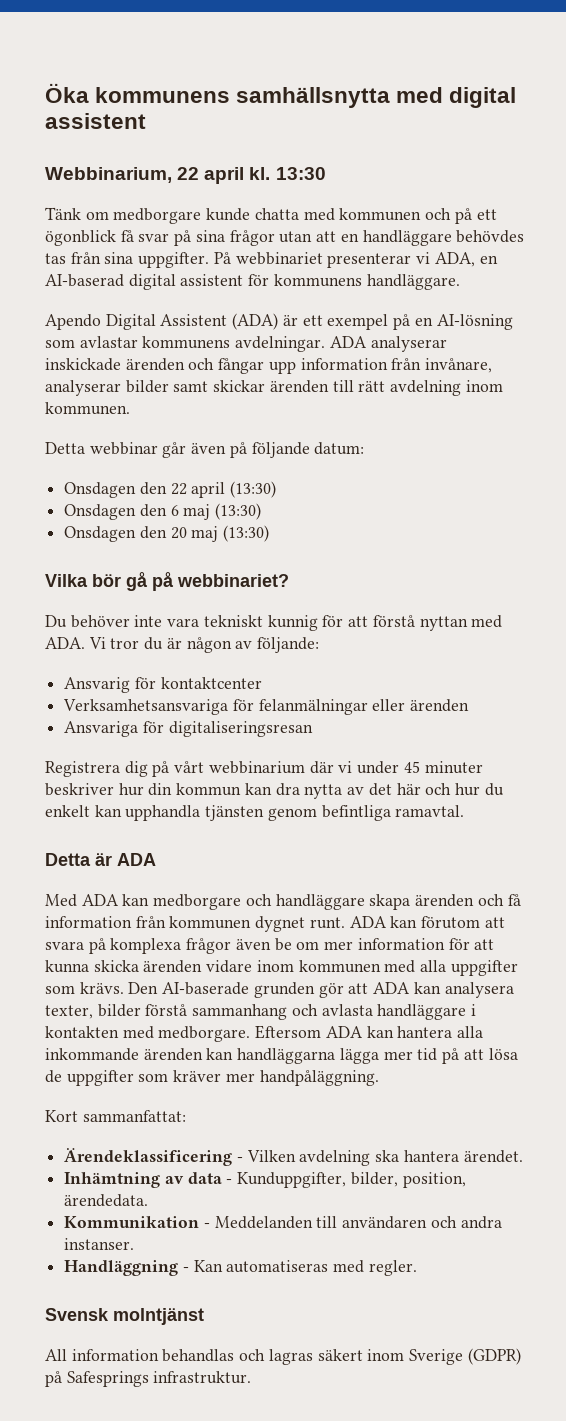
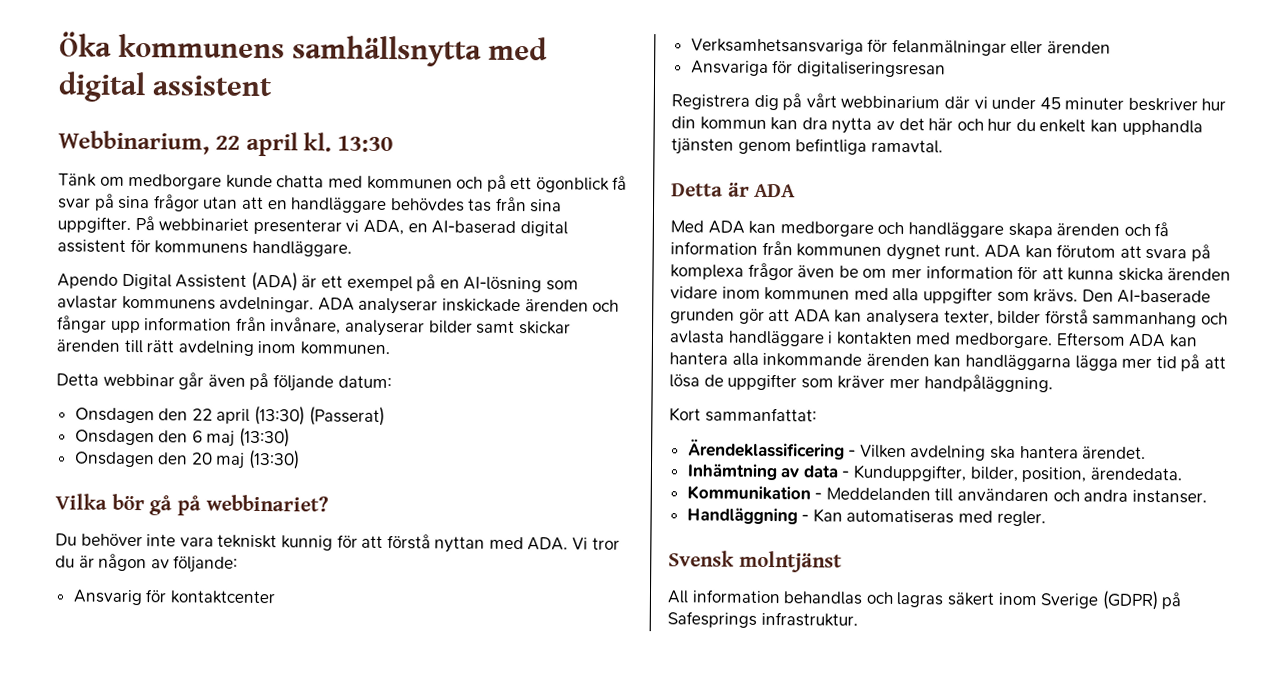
- Onsdagen den 22 april (13:30)
+ Onsdagen den 22 april (13:30) (Passerat)

